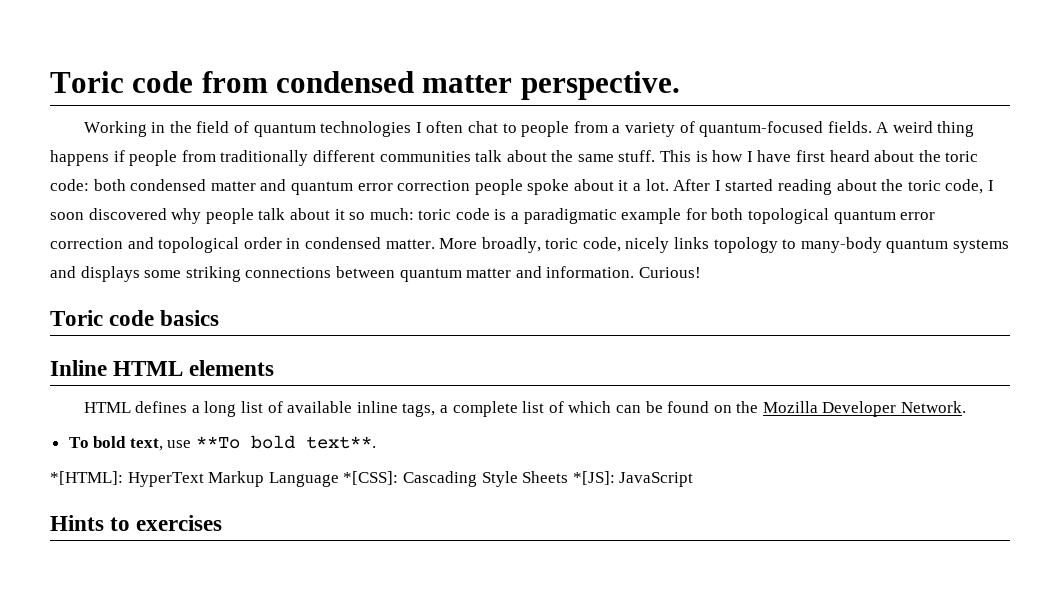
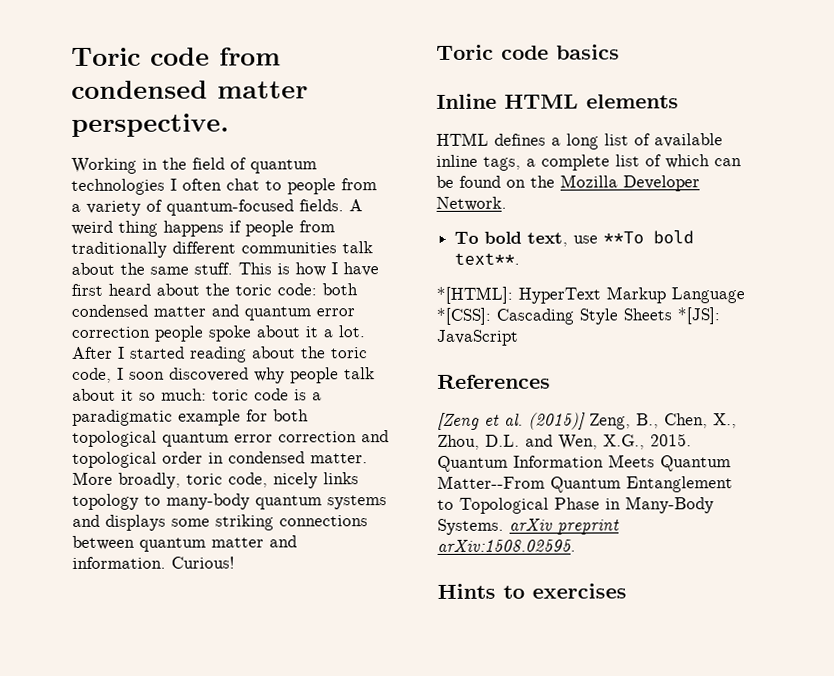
+ References
+ [Zeng et al. (2015)] Zeng, B., Chen, X., Zhou, D.L. and Wen, X.G., 2015. Quantum Information Meets Quantum Matter--From Quantum Entanglement to Topological Phase in Many-Body Systems. arXiv preprint arXiv:1508.02595.

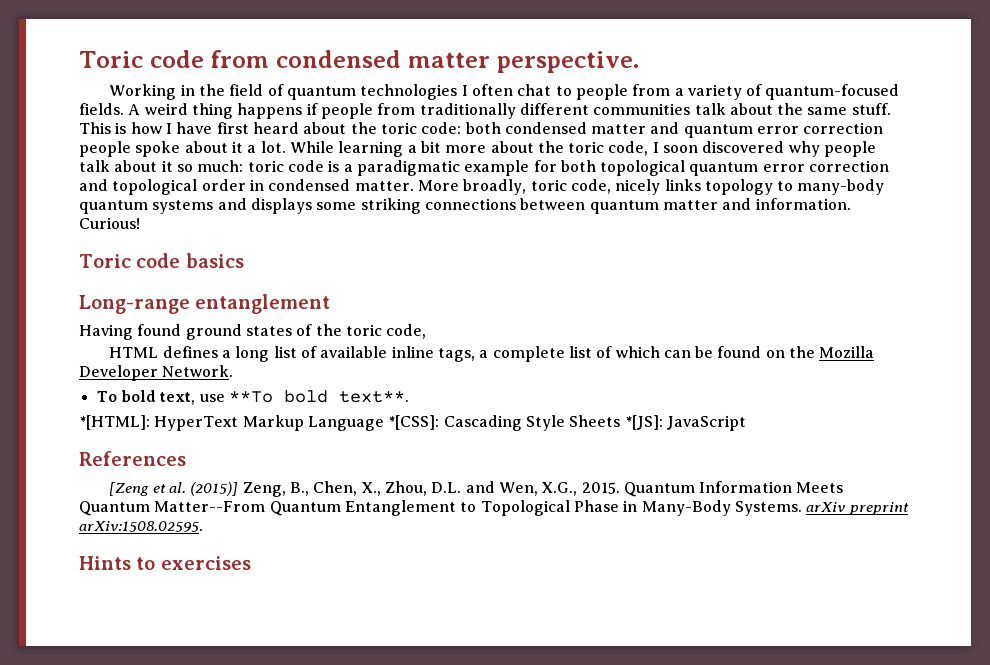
- After I started reading about the toric code, I soon discovered why people talk about it so much: toric code is a paradigmatic example for both topological quantum error correction and topological order in condensed matter.
+ While learning a bit more about the toric code, I soon discovered why people talk about it so much: toric code is a paradigmatic example for both topological quantum error correction and topological order in condensed matter.
- Inline HTML elements
+ Long-range entanglement
+ Having found ground states of the toric code,

